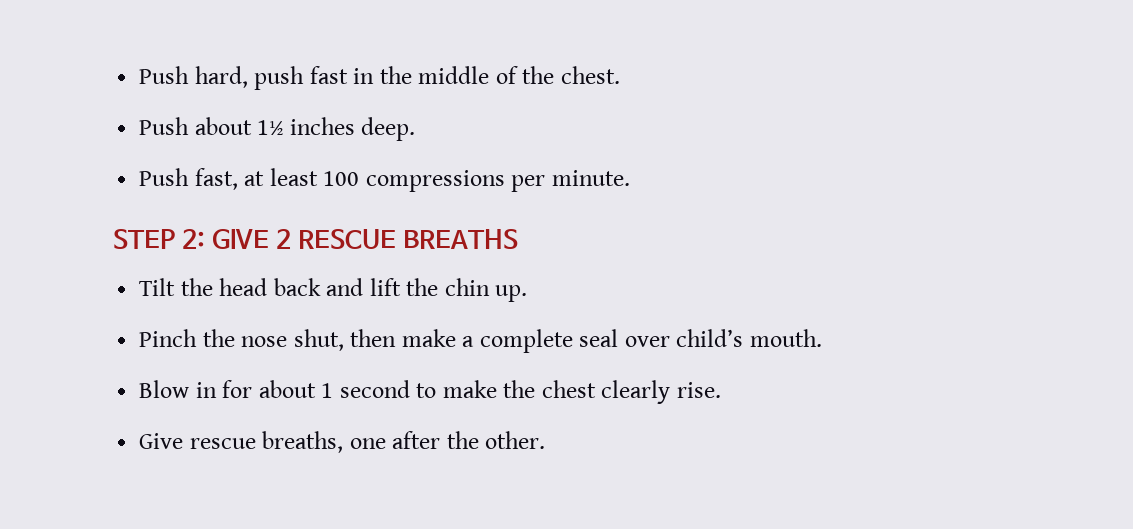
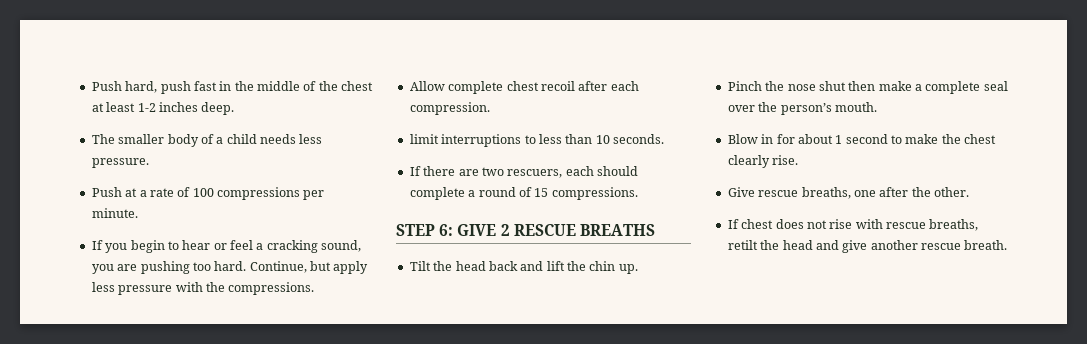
- Push hard, push fast in the middle of the chest.
- Push about 1½ inches deep.
- Push fast, at least 100 compressions per minute.
+ Push hard, push fast in the middle of the chest at least 1-2 inches deep.
+ The smaller body of a child needs less pressure.
+ Push at a rate of 100 compressions per minute.
+ If you begin to hear or feel a cracking sound, you are pushing too hard. Continue, but apply less pressure with the compressions.
+ Allow complete chest recoil after each compression.
+ limit interruptions to less than 10 seconds.
+ If there are two rescuers, each should complete a round of 15 compressions.
- STEP 2: GIVE 2 RESCUE BREATHS
+ STEP 6: GIVE 2 RESCUE BREATHS
- Pinch the nose shut, then make a complete seal over child’s mouth.
+ Pinch the nose shut then make a complete seal over the person’s mouth.
+ If chest does not rise with rescue breaths, retilt the head and give another rescue breath.

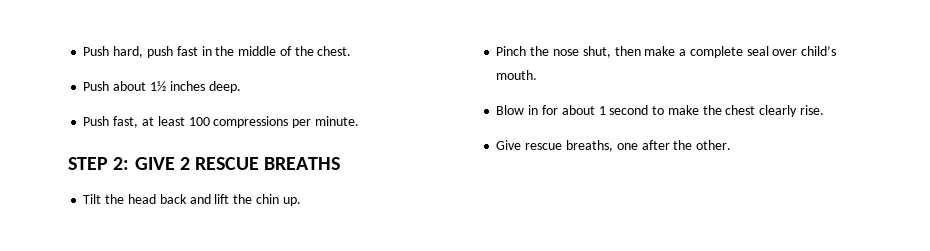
- Push hard, push fast in the middle of the chest at least 1-2 inches deep.
- The smaller body of a child needs less pressure.
- Push at a rate of 100 compressions per minute.
- If you begin to hear or feel a cracking sound, you are pushing too hard. Continue, but apply less pressure with the compressions.
- Allow complete chest recoil after each compression.
- limit interruptions to less than 10 seconds.
- If there are two rescuers, each should complete a round of 15 compressions.
+ Push hard, push fast in the middle of the chest.
+ Push about 1½ inches deep.
+ Push fast, at least 100 compressions per minute.
- STEP 6: GIVE 2 RESCUE BREATHS
+ STEP 2: GIVE 2 RESCUE BREATHS
- Pinch the nose shut then make a complete seal over the person’s mouth.
+ Pinch the nose shut, then make a complete seal over child’s mouth.
- If chest does not rise with rescue breaths, retilt the head and give another rescue breath.

